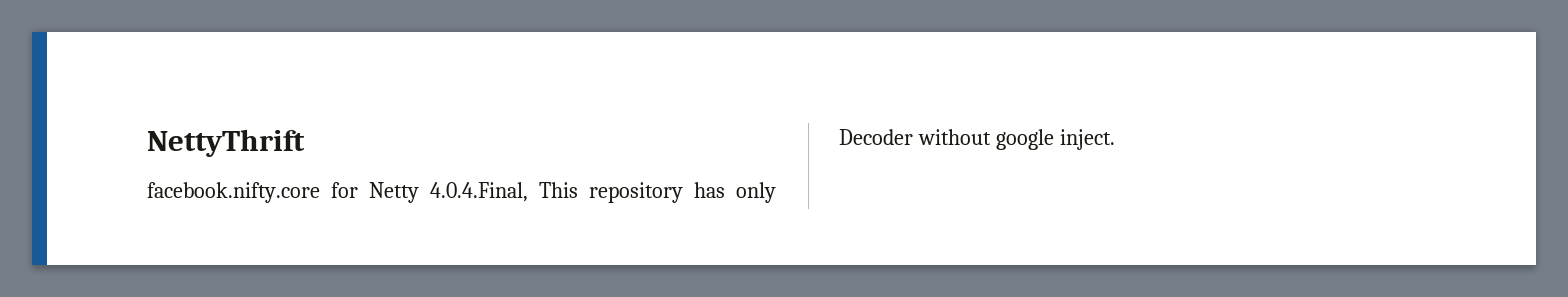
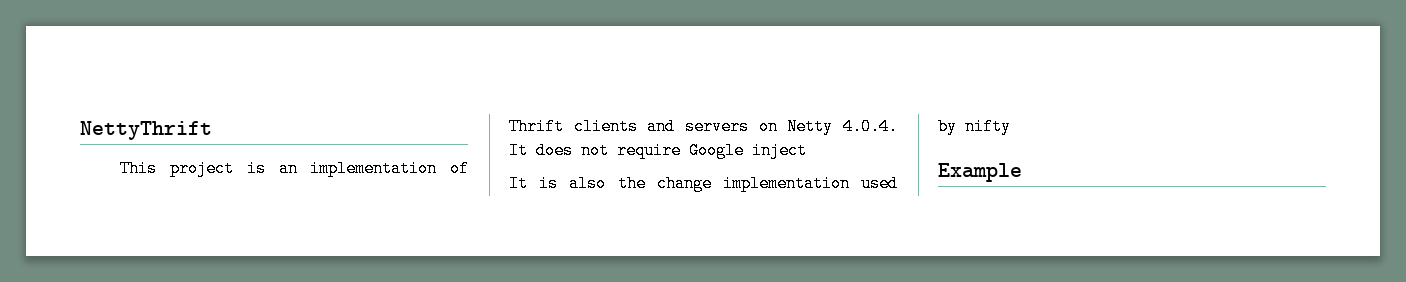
- facebook.nifty.core for Netty 4.0.4.Final, This repository has only Decoder without google inject.
+ This project is an implementation of Thrift clients and servers on Netty 4.0.4. It does not require Google inject
+ It is also the change implementation used by nifty
+ Example

